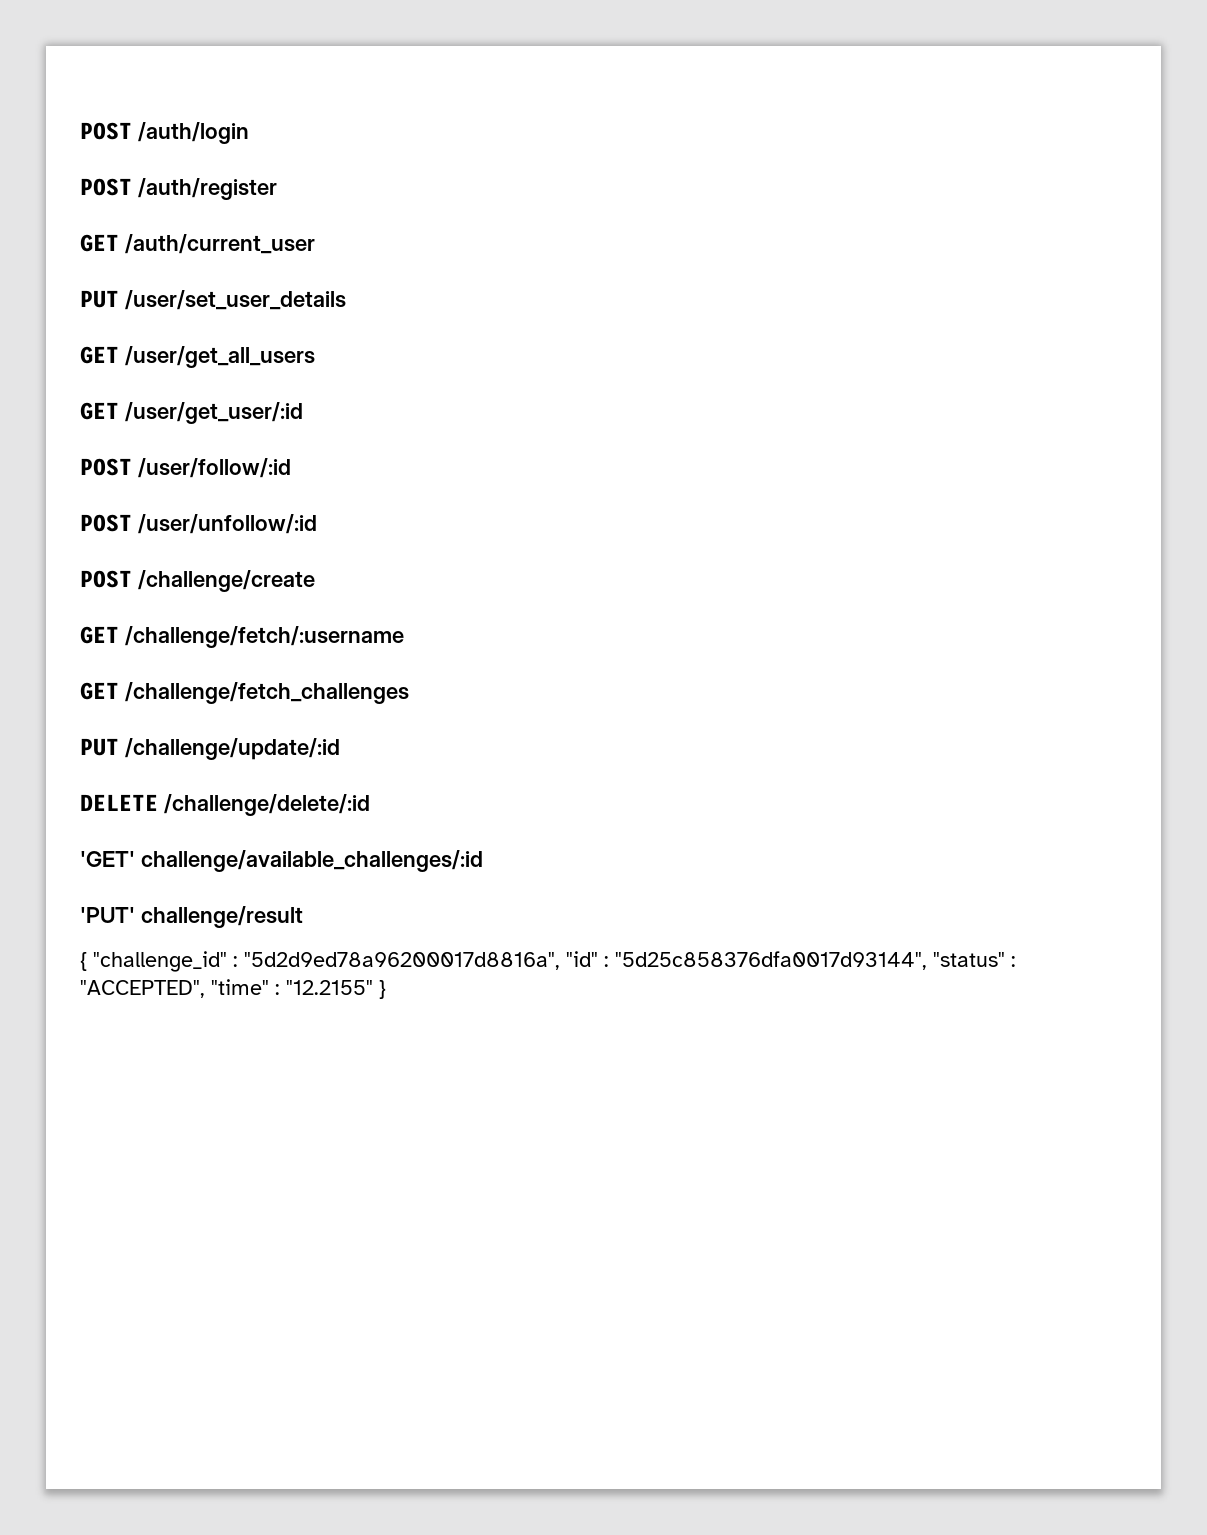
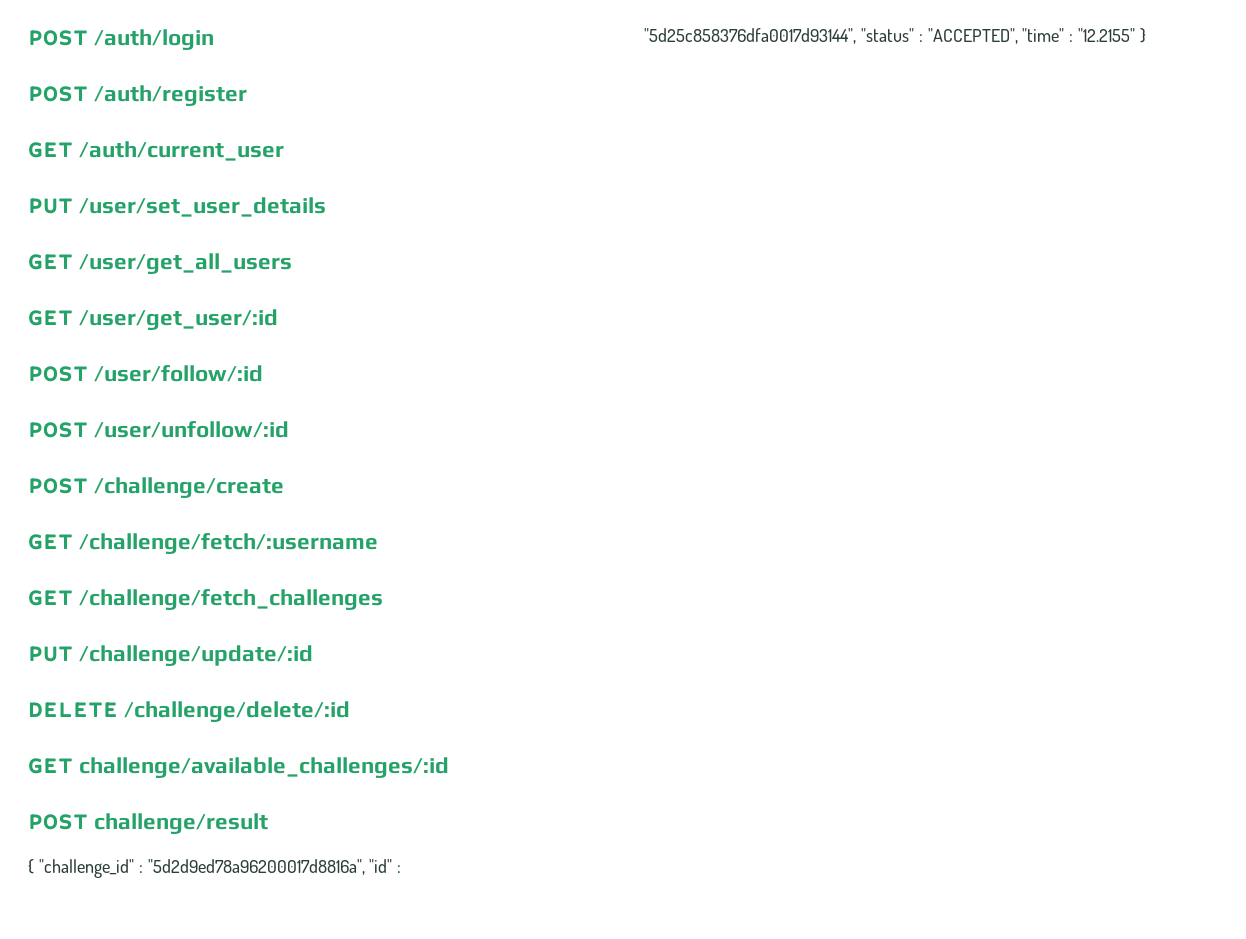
- 'GET' challenge/available_challenges/:id
+ GET challenge/available_challenges/:id
- 'PUT' challenge/result
+ POST challenge/result

